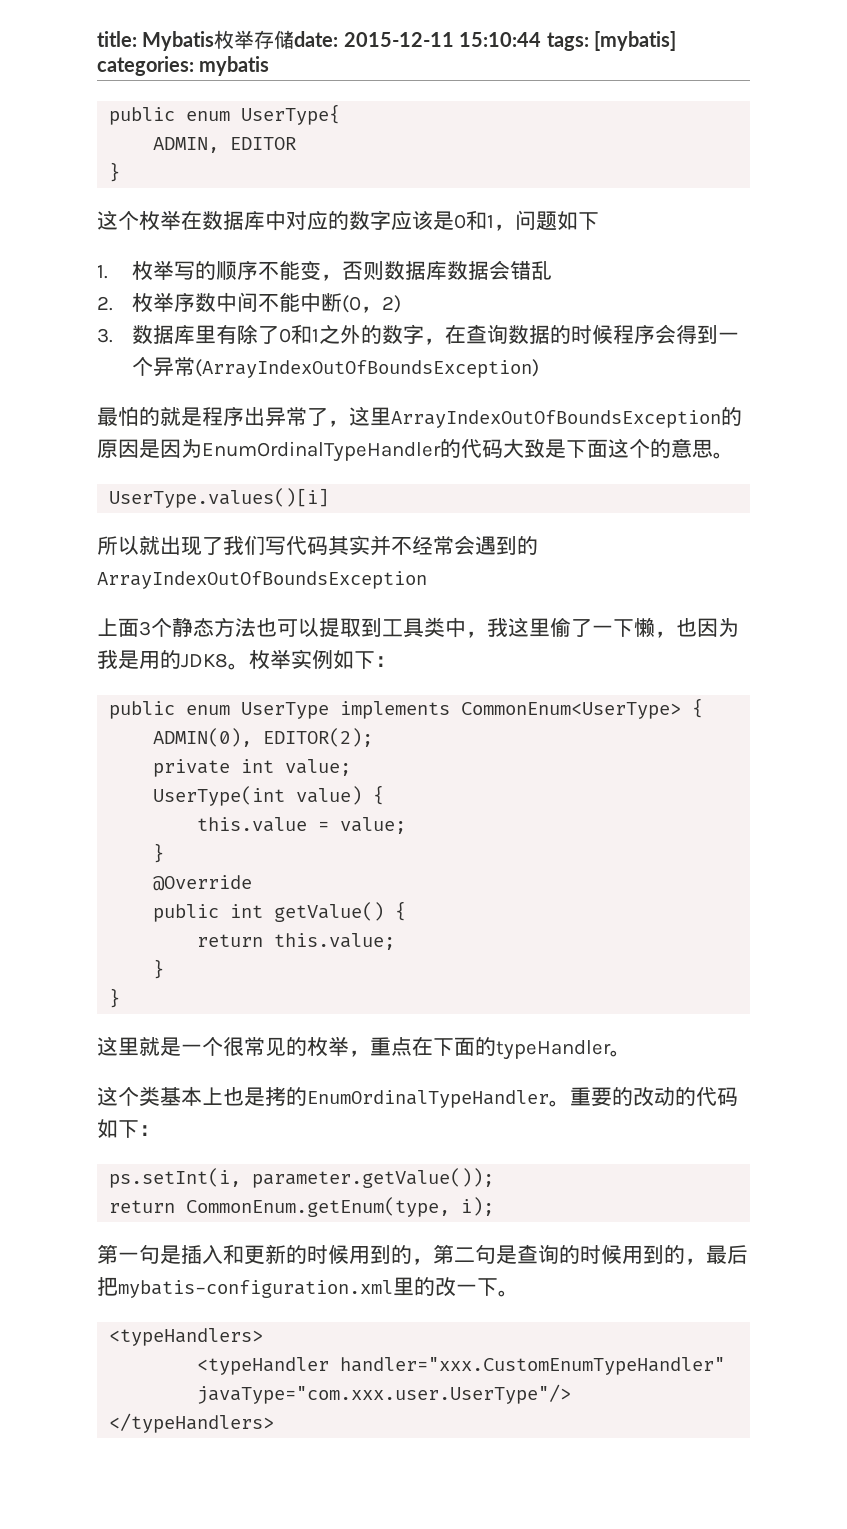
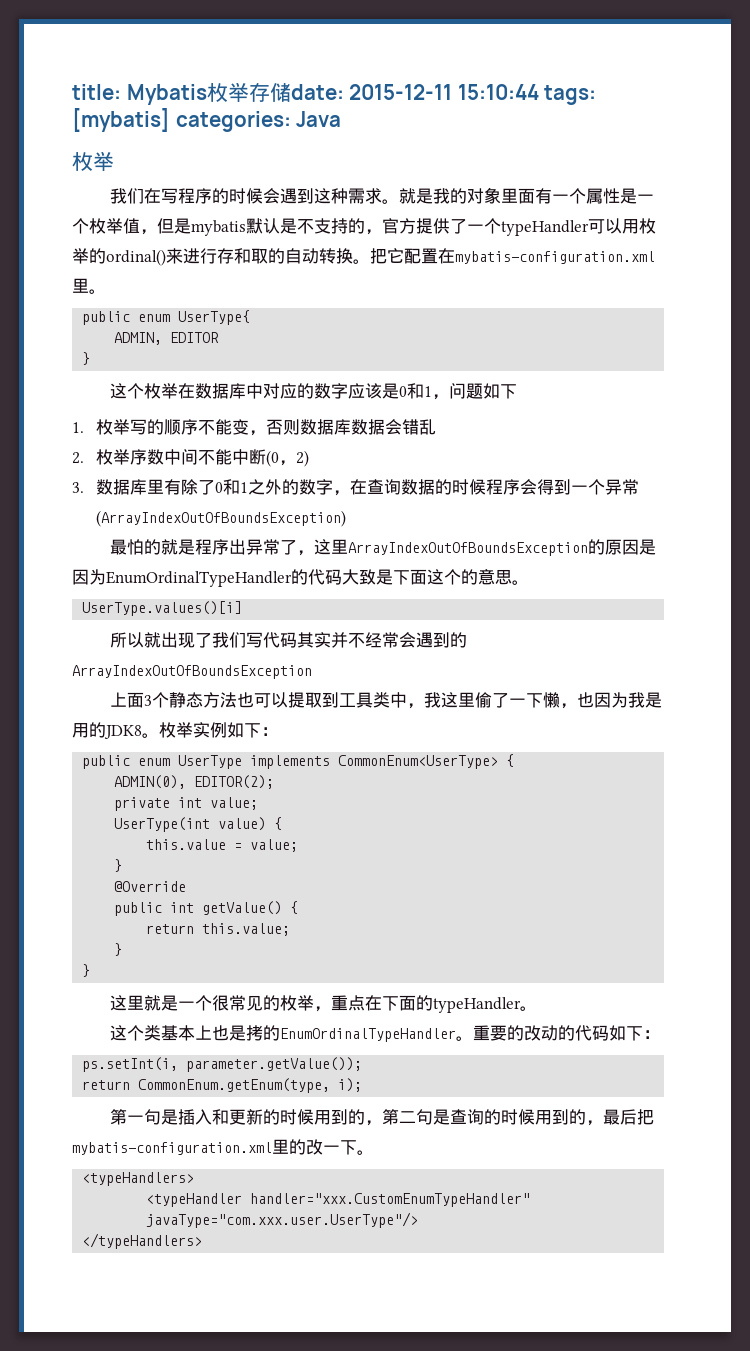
- title: Mybatis枚举存储date: 2015-12-11 15:10:44 tags: [mybatis] categories: mybatis
+ title: Mybatis枚举存储date: 2015-12-11 15:10:44 tags: [mybatis] categories: Java
+ 枚举
+ 我们在写程序的时候会遇到这种需求。就是我的对象里面有一个属性是一个枚举值，但是mybatis默认是不支持的，官方提供了一个typeHandler可以用枚举的ordinal()来进行存和取的自动转换。把它配置在mybatis-configuration.xml里。

